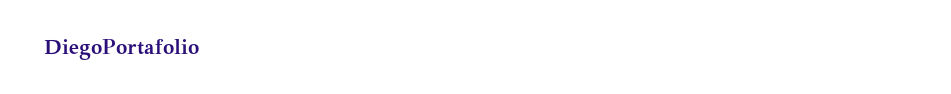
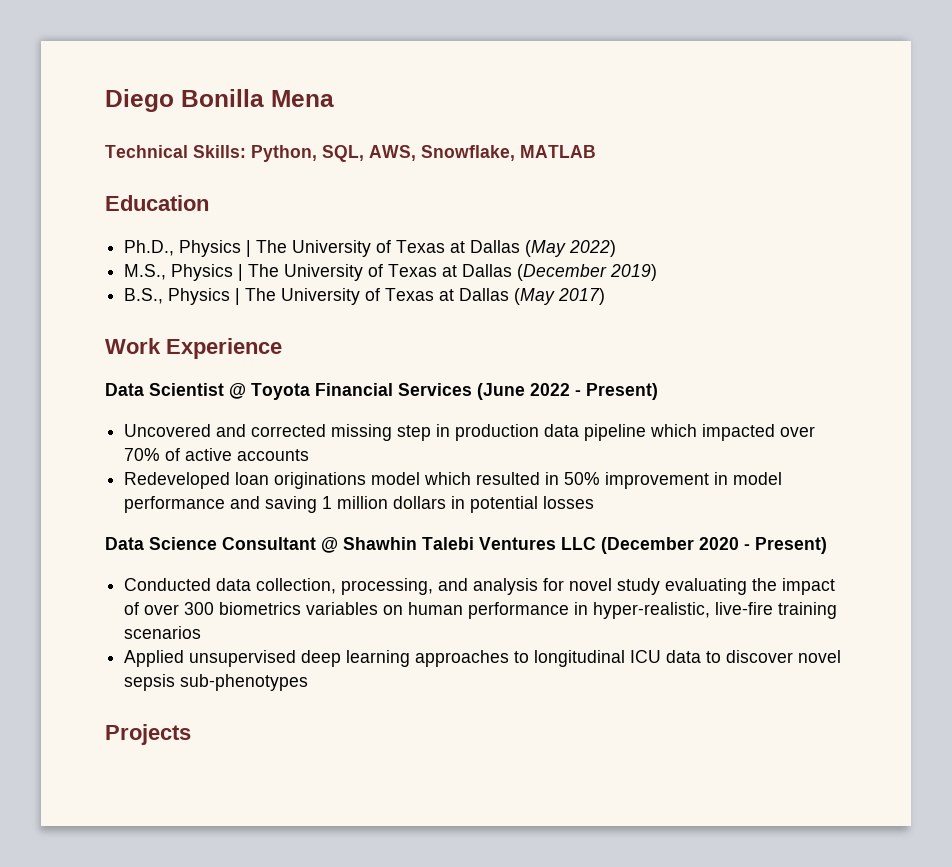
- DiegoPortafolio
+ Diego Bonilla Mena
+ Technical Skills: Python, SQL, AWS, Snowflake, MATLAB
+ Education
+ Ph.D., Physics | The University of Texas at Dallas (May 2022)
+ M.S., Physics | The University of Texas at Dallas (December 2019)
+ B.S., Physics | The University of Texas at Dallas (May 2017)
+ Work Experience
+ Data Scientist @ Toyota Financial Services (June 2022 - Present)
+ Uncovered and corrected missing step in production data pipeline which impacted over 70% of active accounts
+ Redeveloped loan originations model which resulted in 50% improvement in model performance and saving 1 million dollars in potential losses
+ Data Science Consultant @ Shawhin Talebi Ventures LLC (December 2020 - Present)
+ Conducted data collection, processing, and analysis for novel study evaluating the impact of over 300 biometrics variables on human performance in hyper-realistic, live-fire training scenarios
+ Applied unsupervised deep learning approaches to longitudinal ICU data to discover novel sepsis sub-phenotypes
+ Projects

